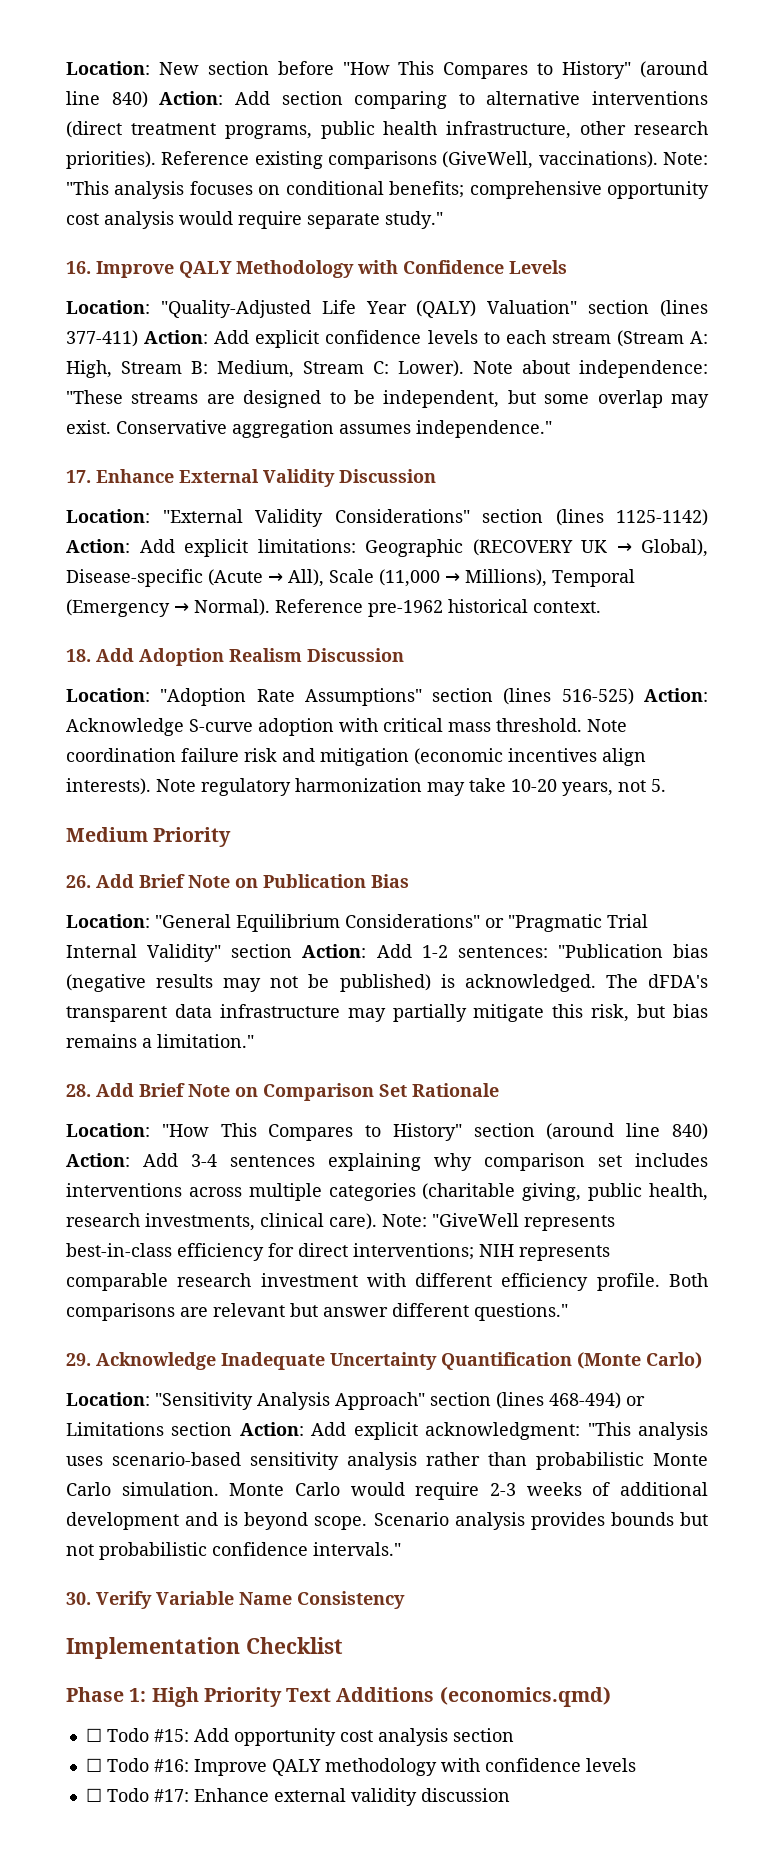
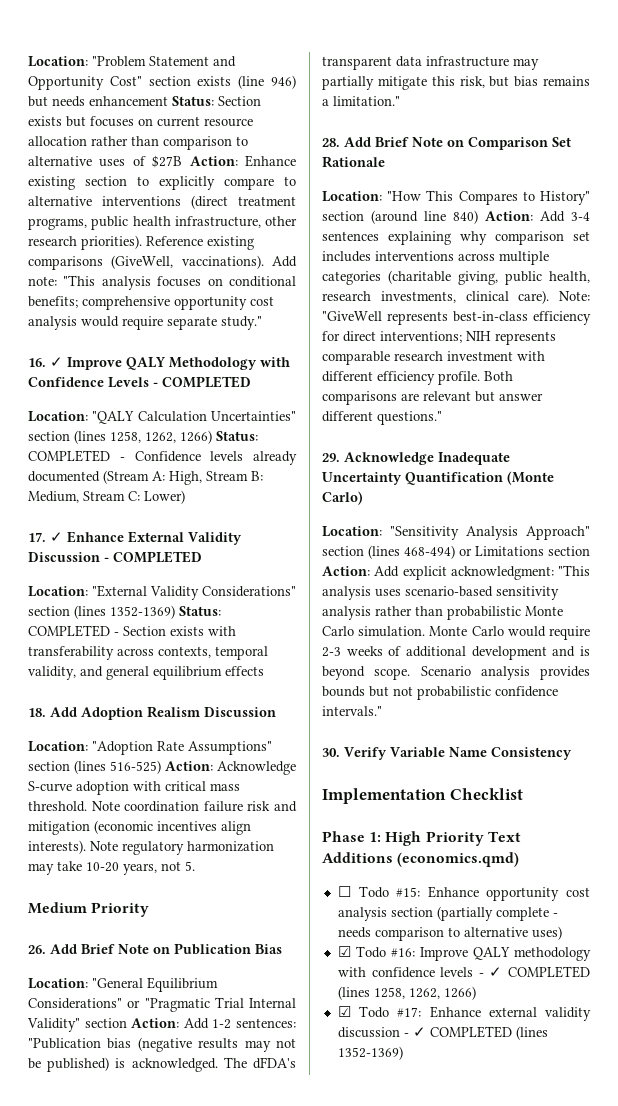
- Location: New section before "How This Compares to History" (around line 840) Action: Add section comparing to alternative interventions (direct treatment programs, public health infrastructure, other research priorities).
+ Location: "Problem Statement and Opportunity Cost" section exists (line 946) but needs enhancement Status: Section exists but focuses on current resource allocation rather than comparison to alternative uses of $27B Action: Enhance existing section to explicitly compare to alternative interventions (direct treatment programs, public health infrastructure, other research priorities).
- Note: "This analysis focuses on conditional benefits; comprehensive opportunity cost analysis would require separate study."
+ Add note: "This analysis focuses on conditional benefits; comprehensive opportunity cost analysis would require separate study."
- 16. Improve QALY Methodology with Confidence Levels
- Location: "Quality-Adjusted Life Year (QALY) Valuation" section (lines 377-411) Action: Add explicit confidence levels to each stream (Stream A: High, Stream B: Medium, Stream C: Lower). Note about independence: "These streams are designed to be independent, but some overlap may exist. Conservative aggregation assumes independence."
+ 16. ✓ Improve QALY Methodology with Confidence Levels - COMPLETED
+ Location: "QALY Calculation Uncertainties" section (lines 1258, 1262, 1266) Status: COMPLETED - Confidence levels already documented (Stream A: High, Stream B: Medium, Stream C: Lower)
- 17. Enhance External Validity Discussion
+ 17. ✓ Enhance External Validity Discussion - COMPLETED
- Location: "External Validity Considerations" section (lines 1125-1142) Action: Add explicit limitations: Geographic (RECOVERY UK → Global), Disease-specific (Acute → All), Scale (11,000 → Millions), Temporal (Emergency → Normal). Reference pre-1962 historical context.
+ Location: "External Validity Considerations" section (lines 1352-1369) Status: COMPLETED - Section exists with transferability across contexts, temporal validity, and general equilibrium effects
- ☐ Todo #15: Add opportunity cost analysis section
- ☐ Todo #16: Improve QALY methodology with confidence levels
- ☐ Todo #17: Enhance external validity discussion
+ ☐ Todo #15: Enhance opportunity cost analysis section (partially complete - needs comparison to alternative uses)
+ ☑ Todo #16: Improve QALY methodology with confidence levels - ✓ COMPLETED (lines 1258, 1262, 1266)
+ ☑ Todo #17: Enhance external validity discussion - ✓ COMPLETED (lines 1352-1369)

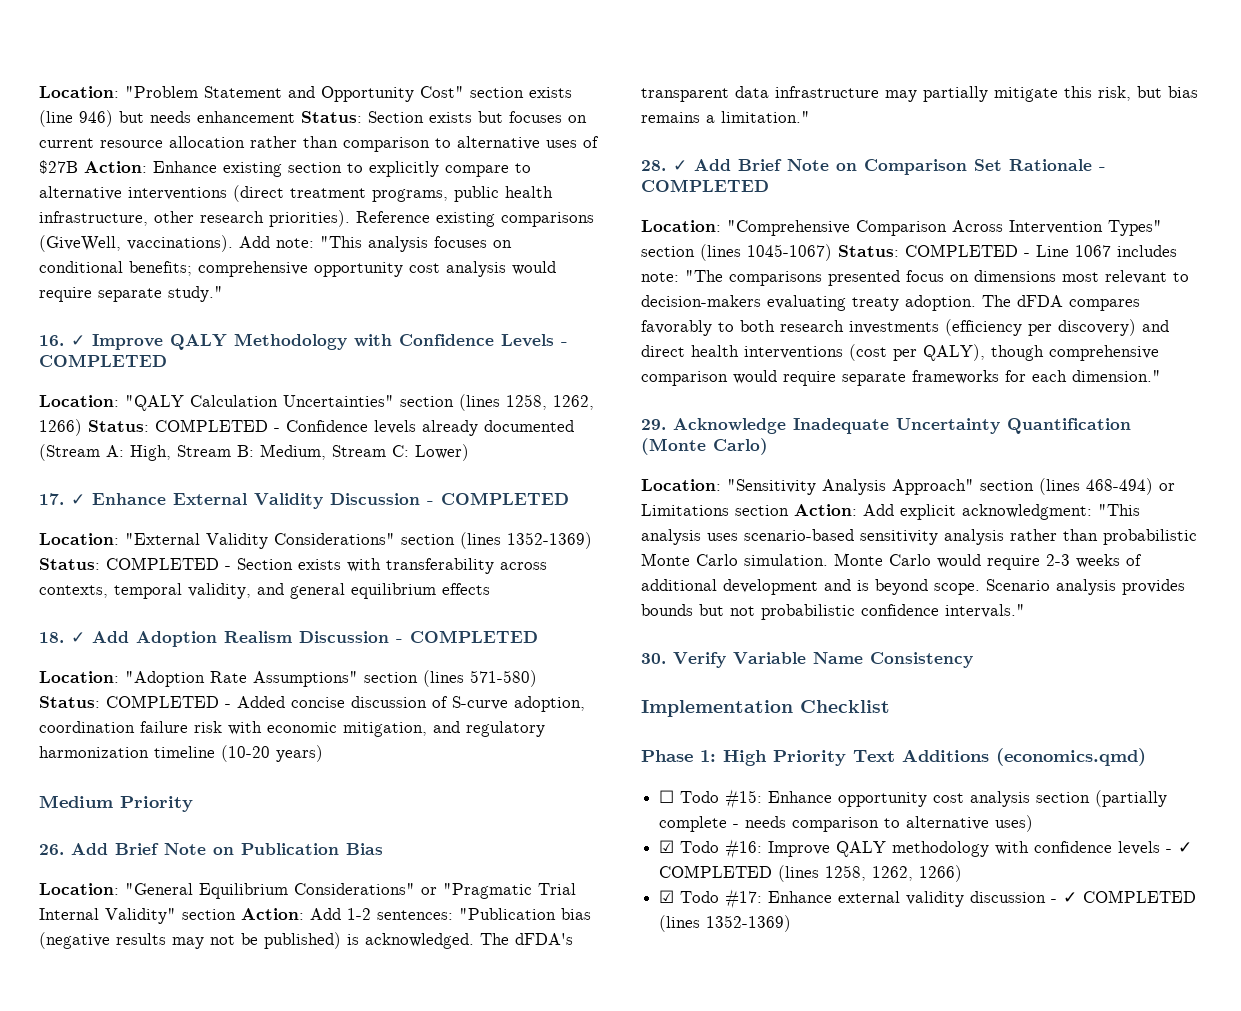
- 18. Add Adoption Realism Discussion
+ 18. ✓ Add Adoption Realism Discussion - COMPLETED
- Location: "Adoption Rate Assumptions" section (lines 516-525) Action: Acknowledge S-curve adoption with critical mass threshold. Note coordination failure risk and mitigation (economic incentives align interests). Note regulatory harmonization may take 10-20 years, not 5.
+ Location: "Adoption Rate Assumptions" section (lines 571-580) Status: COMPLETED - Added concise discussion of S-curve adoption, coordination failure risk with economic mitigation, and regulatory harmonization timeline (10-20 years)
- 28. Add Brief Note on Comparison Set Rationale
- Location: "How This Compares to History" section (around line 840) Action: Add 3-4 sentences explaining why comparison set includes interventions across multiple categories (charitable giving, public health, research investments, clinical care). Note: "GiveWell represents best-in-class efficiency for direct interventions; NIH represents comparable research investment with different efficiency profile. Both comparisons are relevant but answer different questions."
+ 28. ✓ Add Brief Note on Comparison Set Rationale - COMPLETED
+ Location: "Comprehensive Comparison Across Intervention Types" section (lines 1045-1067) Status: COMPLETED - Line 1067 includes note: "The comparisons presented focus on dimensions most relevant to decision-makers evaluating treaty adoption. The dFDA compares favorably to both research investments (efficiency per discovery) and direct health interventions (cost per QALY), though comprehensive comparison would require separate frameworks for each dimension."

